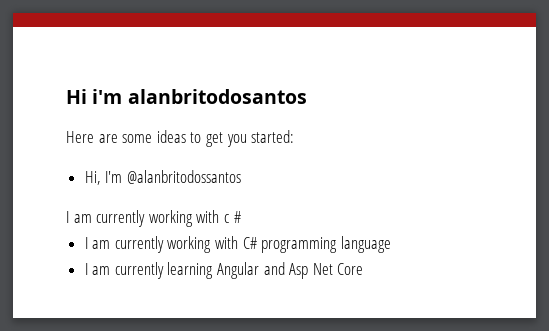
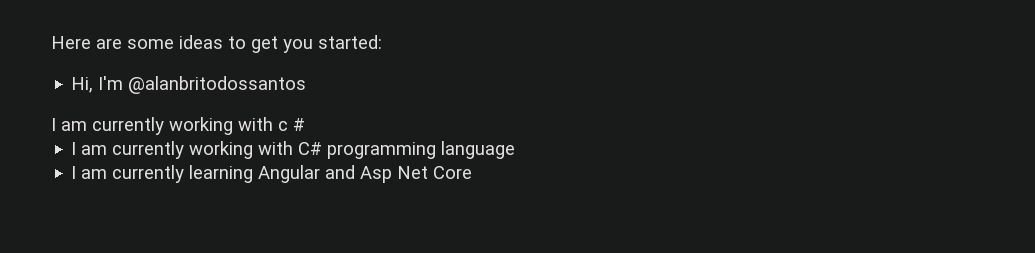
- Hi i'm alanbritodosantos

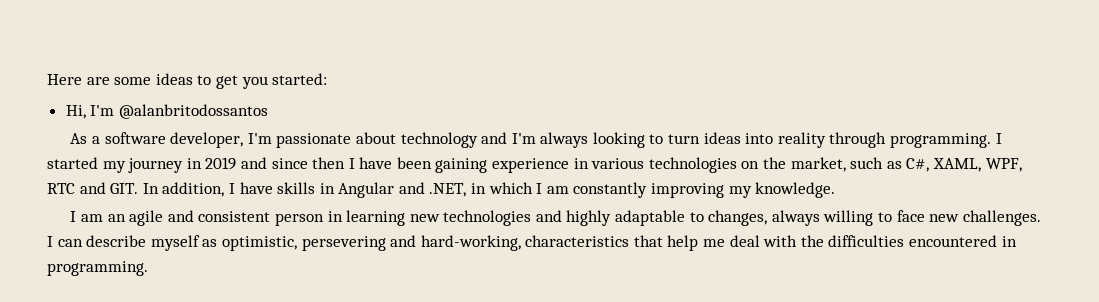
- I am currently working with c #
- I am currently working with C# programming language
- I am currently learning Angular and Asp Net Core
+ As a software developer, I'm passionate about technology and I'm always looking to turn ideas into reality through programming. I started my journey in 2019 and since then I have been gaining experience in various technologies on the market, such as C#, XAML, WPF, RTC and GIT. In addition, I have skills in Angular and .NET, in which I am constantly improving my knowledge.
+ I am an agile and consistent person in learning new technologies and highly adaptable to changes, always willing to face new challenges. I can describe myself as optimistic, persevering and hard-working, characteristics that help me deal with the difficulties encountered in programming.

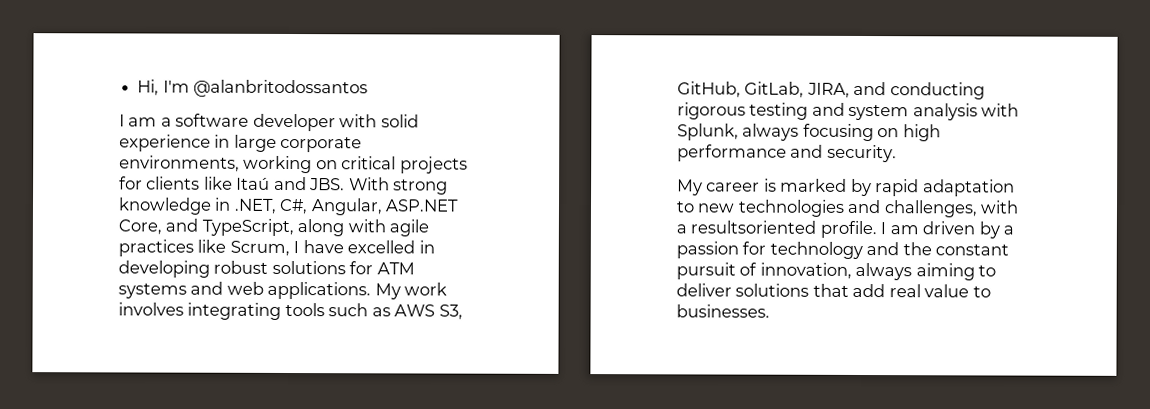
- Here are some ideas to get you started:
  Hi, I'm @alanbritodossantos
- As a software developer, I'm passionate about technology and I'm always looking to turn ideas into reality through programming. I started my journey in 2019 and since then I have been gaining experience in various technologies on the market, such as C#, XAML, WPF, RTC and GIT. In addition, I have skills in Angular and .NET, in which I am constantly improving my knowledge.
- I am an agile and consistent person in learning new technologies and highly adaptable to changes, always willing to face new challenges. I can describe myself as optimistic, persevering and hard-working, characteristics that help me deal with the difficulties encountered in programming.
+ I am a software developer with solid experience in large corporate environments, working on critical projects for clients like Itaú and JBS. With strong knowledge in .NET, C#, Angular, ASP.NET Core, and TypeScript, along with agile practices like Scrum, I have excelled in developing robust solutions for ATM systems and web applications. My work involves integrating tools such as AWS S3, GitHub, GitLab, JIRA, and conducting rigorous testing and system analysis with Splunk, always focusing on high performance and security.
+ My career is marked by rapid adaptation to new technologies and challenges, with a resultsoriented profile. I am driven by a passion for technology and the constant pursuit of innovation, always aiming to deliver solutions that add real value to businesses.

